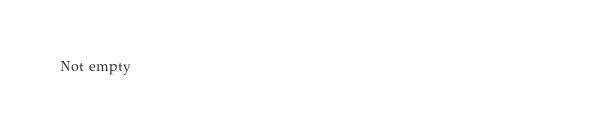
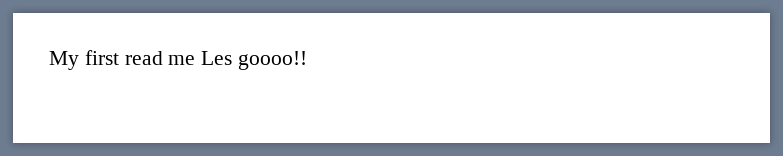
- Not empty
+ My first read me Les goooo!!

